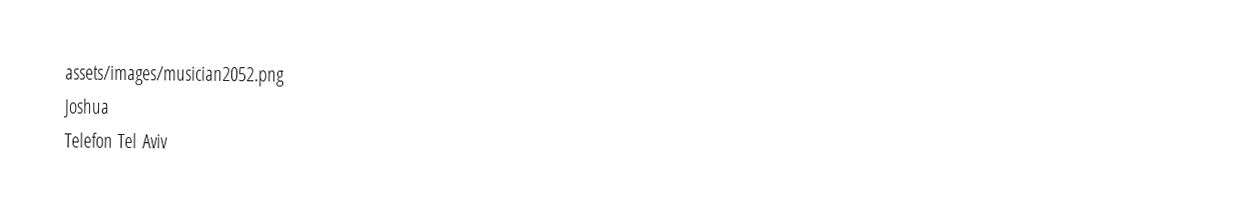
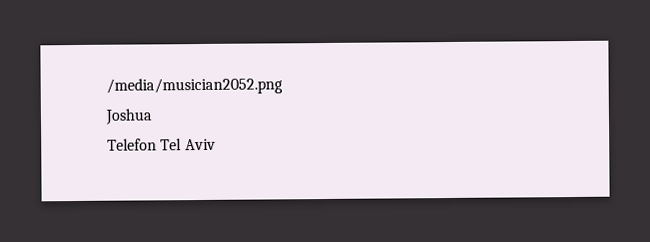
- assets/images/musician2052.png
+ /media/musician2052.png

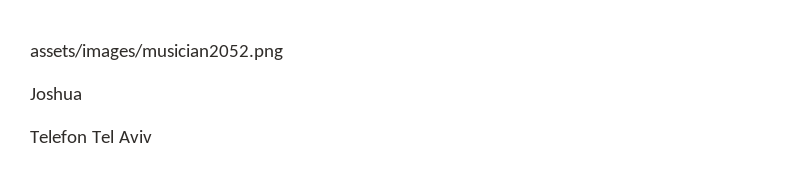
- /media/musician2052.png
+ assets/images/musician2052.png

